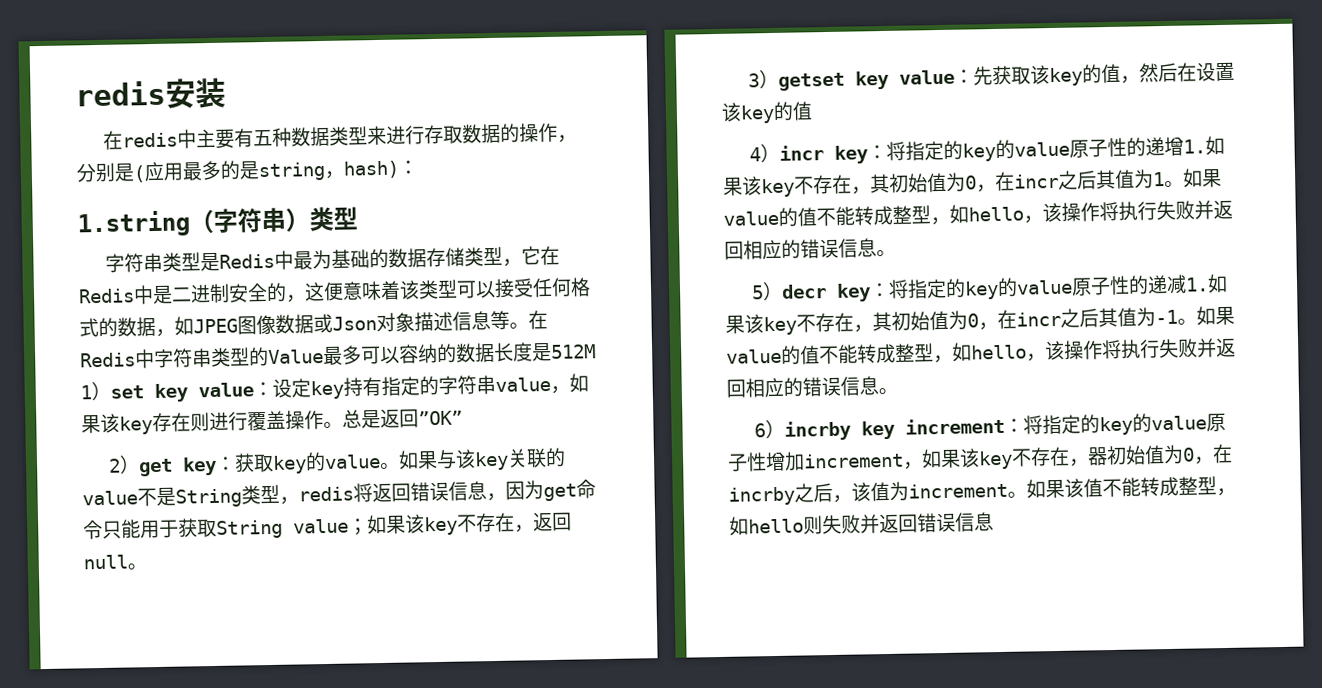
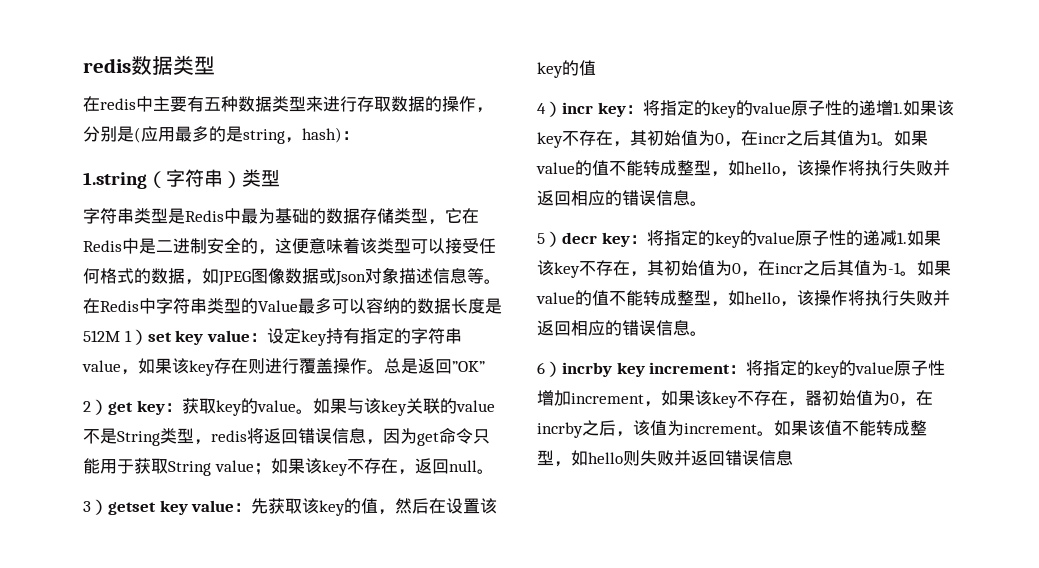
- redis安装
+ redis数据类型

